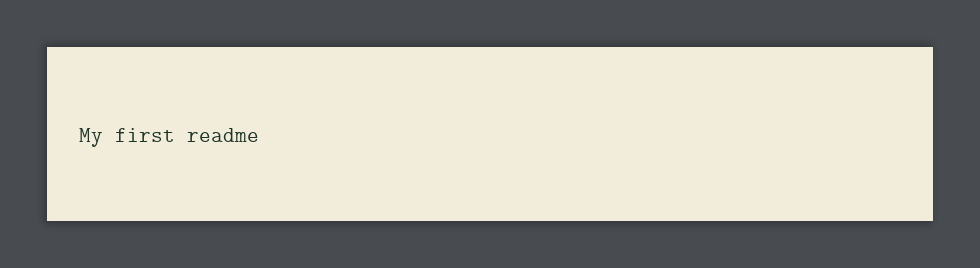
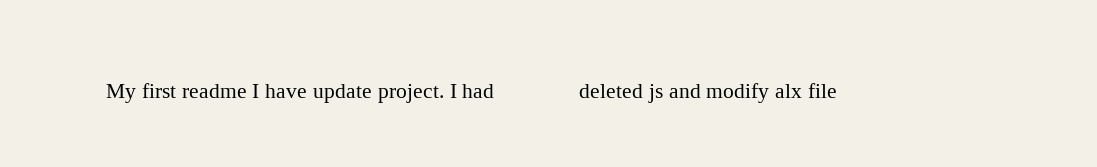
- My first readme
+ My first readme I have update project. I had deleted js and modify alx file

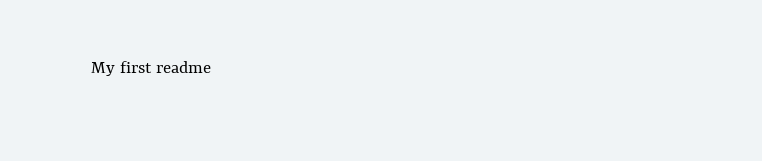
- My first readme I have update project. I had deleted js and modify alx file
+ My first readme

